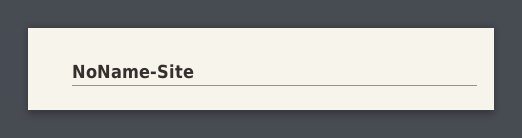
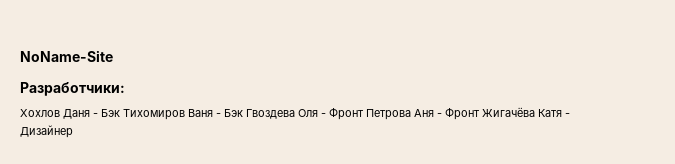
+ Разработчики:
+ Хохлов Даня - Бэк Тихомиров Ваня - Бэк Гвоздева Оля - Фронт Петрова Аня - Фронт Жигачёва Катя - Дизайнер

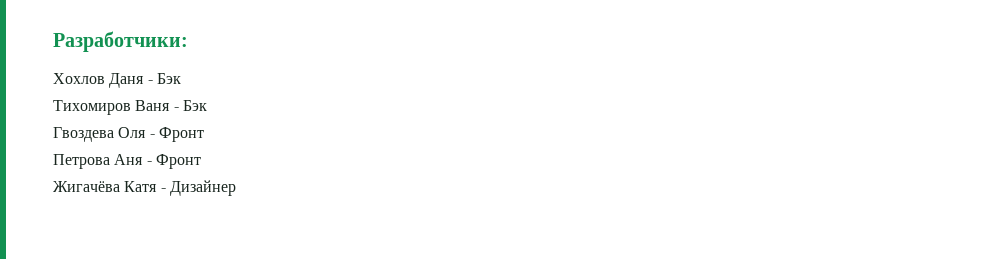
- NoName-Site
- Хохлов Даня - Бэк Тихомиров Ваня - Бэк Гвоздева Оля - Фронт Петрова Аня - Фронт Жигачёва Катя - Дизайнер
+ Хохлов Даня - Бэк
+ Тихомиров Ваня - Бэк
+ Гвоздева Оля - Фронт
+ Петрова Аня - Фронт
+ Жигачёва Катя - Дизайнер

